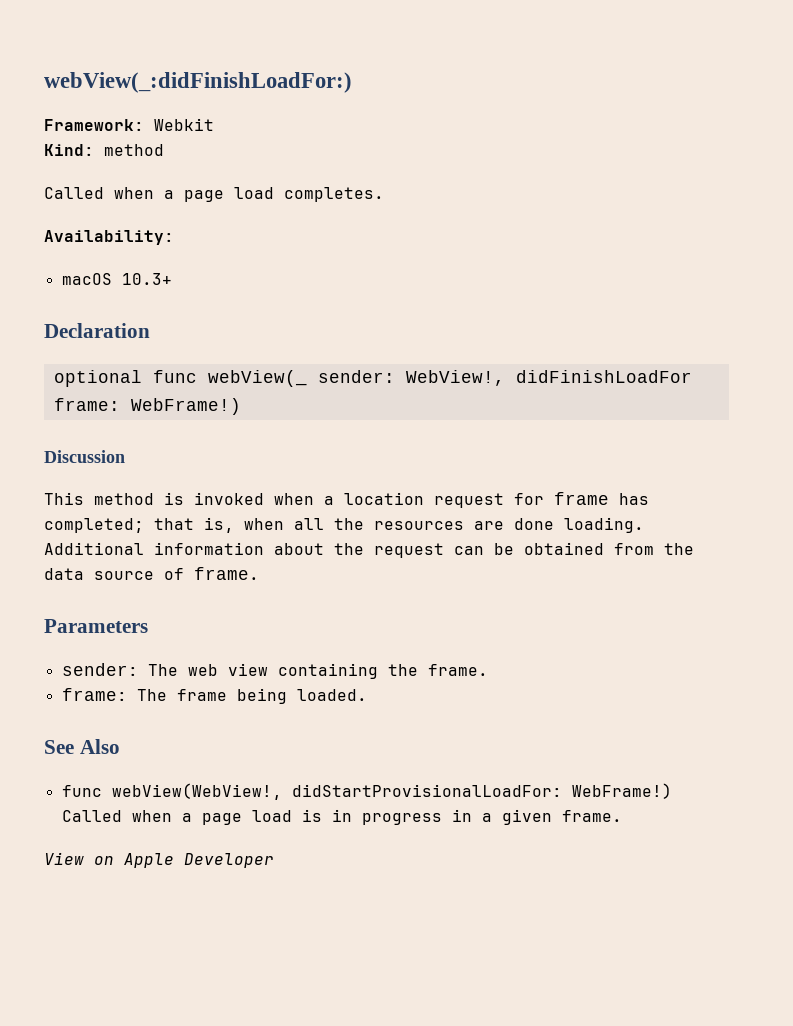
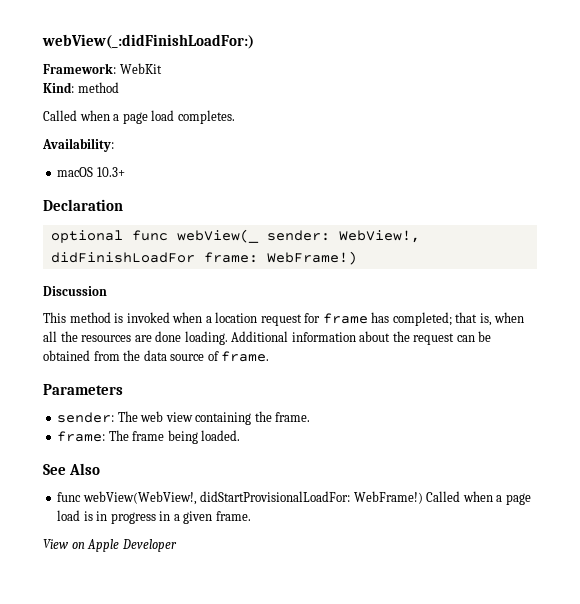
- Framework: Webkit
+ Framework: WebKit

